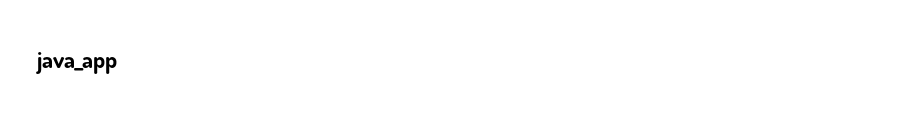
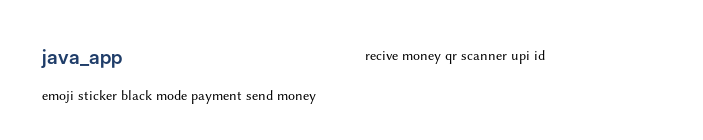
+ emoji sticker black mode payment send money recive money qr scanner upi id

